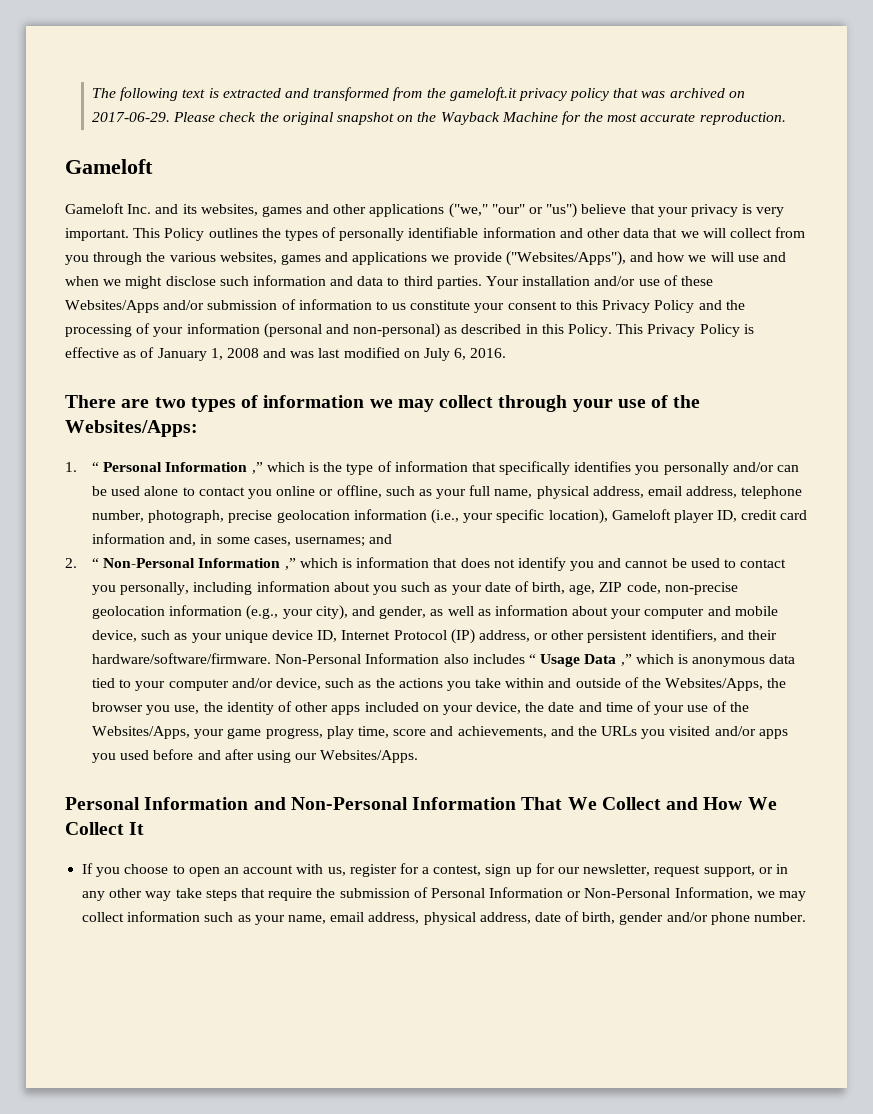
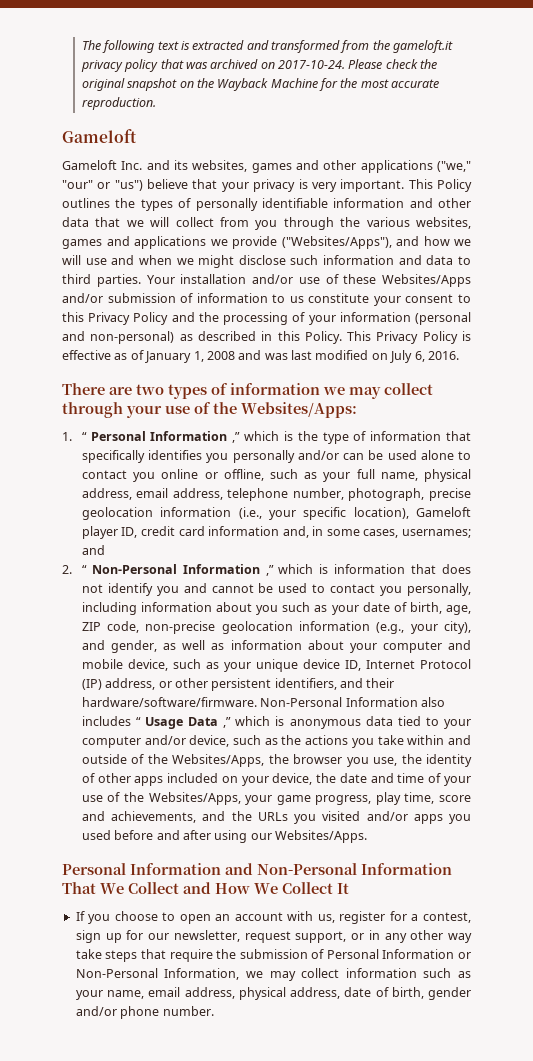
- The following text is extracted and transformed from the gameloft.it privacy policy that was archived on 2017-06-29.
+ The following text is extracted and transformed from the gameloft.it privacy policy that was archived on 2017-10-24.

